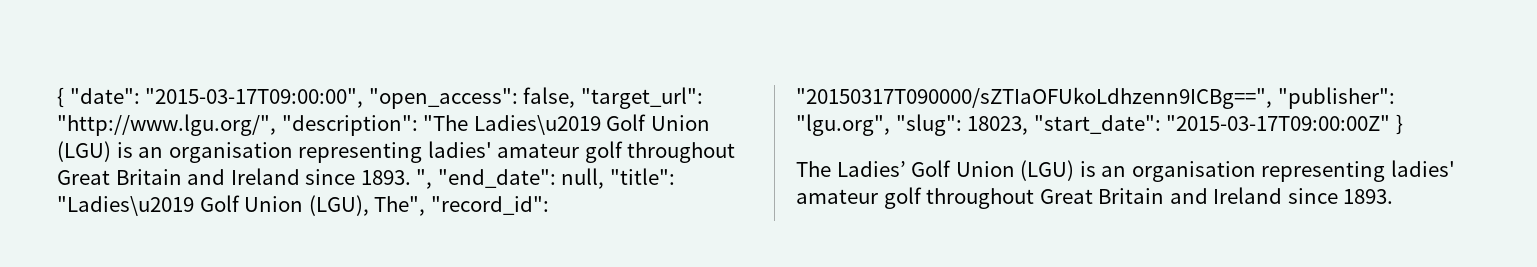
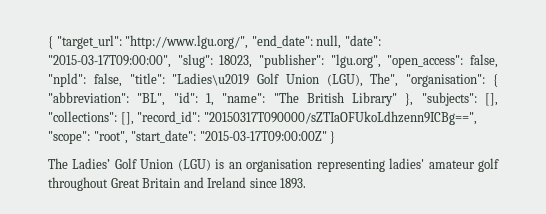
- { "date": "2015-03-17T09:00:00", "open_access": false, "target_url": "http://www.lgu.org/", "description": "The Ladies\u2019 Golf Union (LGU) is an organisation representing ladies' amateur golf throughout Great Britain and Ireland since 1893. ", "end_date": null, "title": "Ladies\u2019 Golf Union (LGU), The", "record_id": "20150317T090000/sZTIaOFUkoLdhzenn9ICBg==", "publisher": "lgu.org", "slug": 18023, "start_date": "2015-03-17T09:00:00Z" }
+ { "target_url": "http://www.lgu.org/", "end_date": null, "date": "2015-03-17T09:00:00", "slug": 18023, "publisher": "lgu.org", "open_access": false, "npld": false, "title": "Ladies\u2019 Golf Union (LGU), The", "organisation": { "abbreviation": "BL", "id": 1, "name": "The British Library" }, "subjects": [], "collections": [], "record_id": "20150317T090000/sZTIaOFUkoLdhzenn9ICBg==", "scope": "root", "start_date": "2015-03-17T09:00:00Z" }

